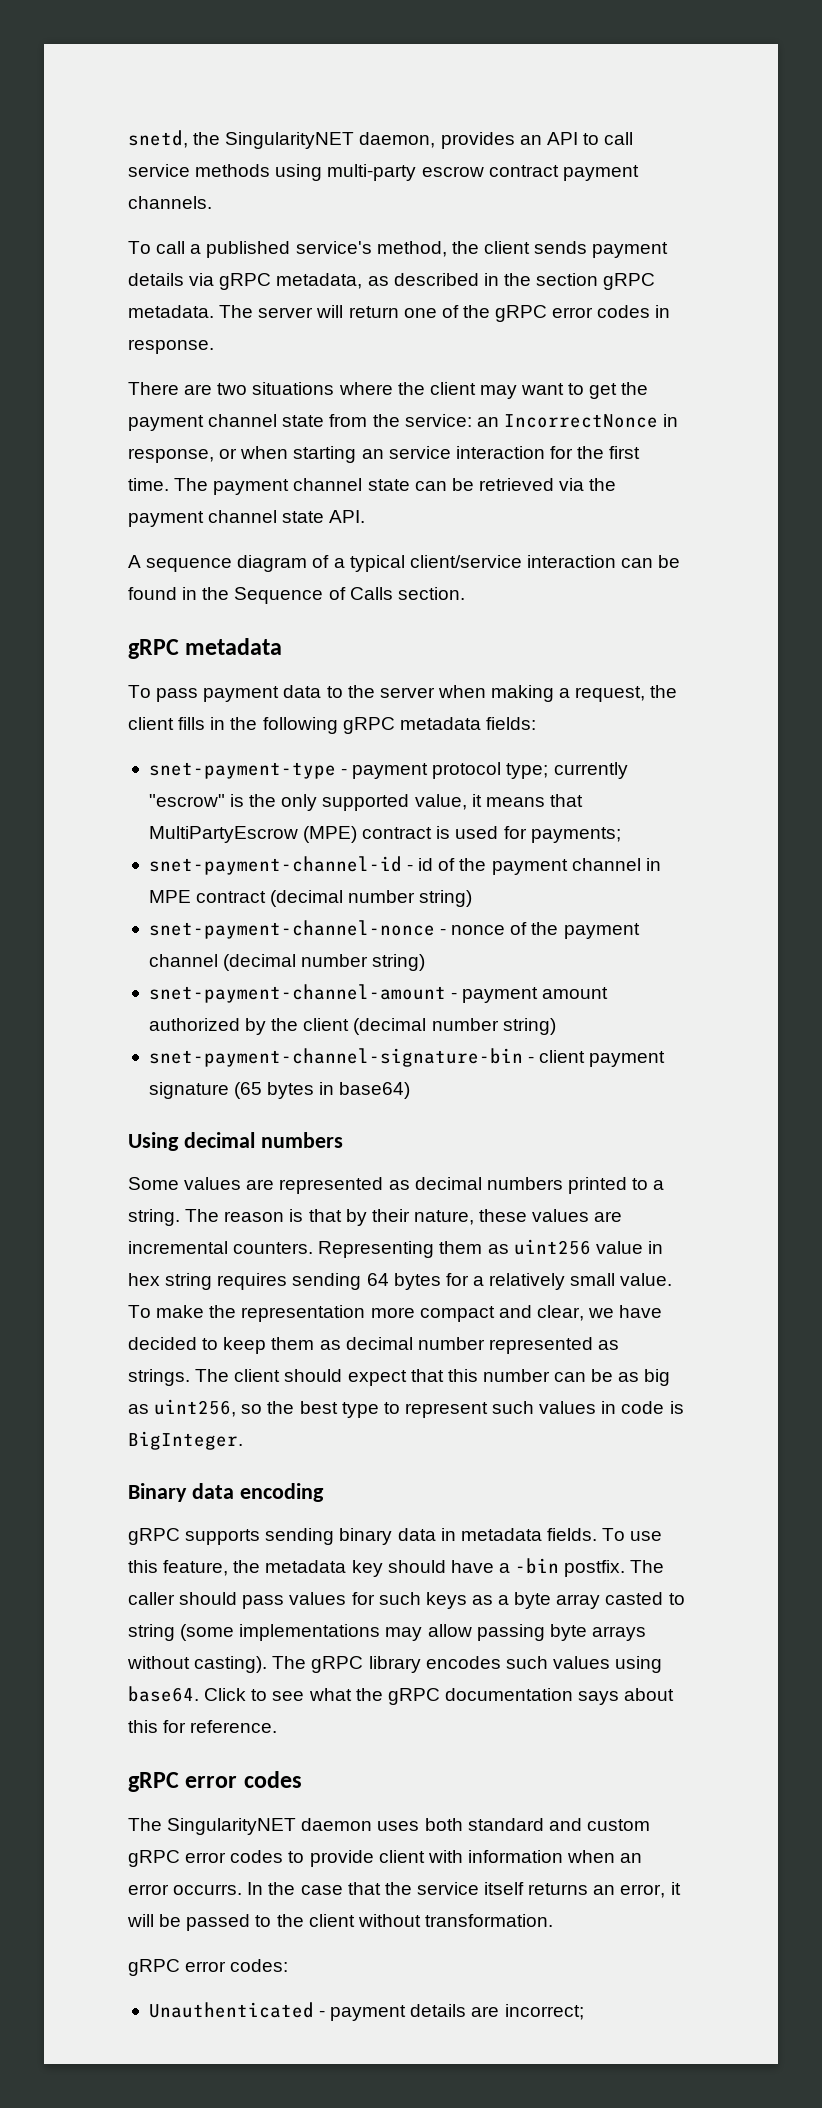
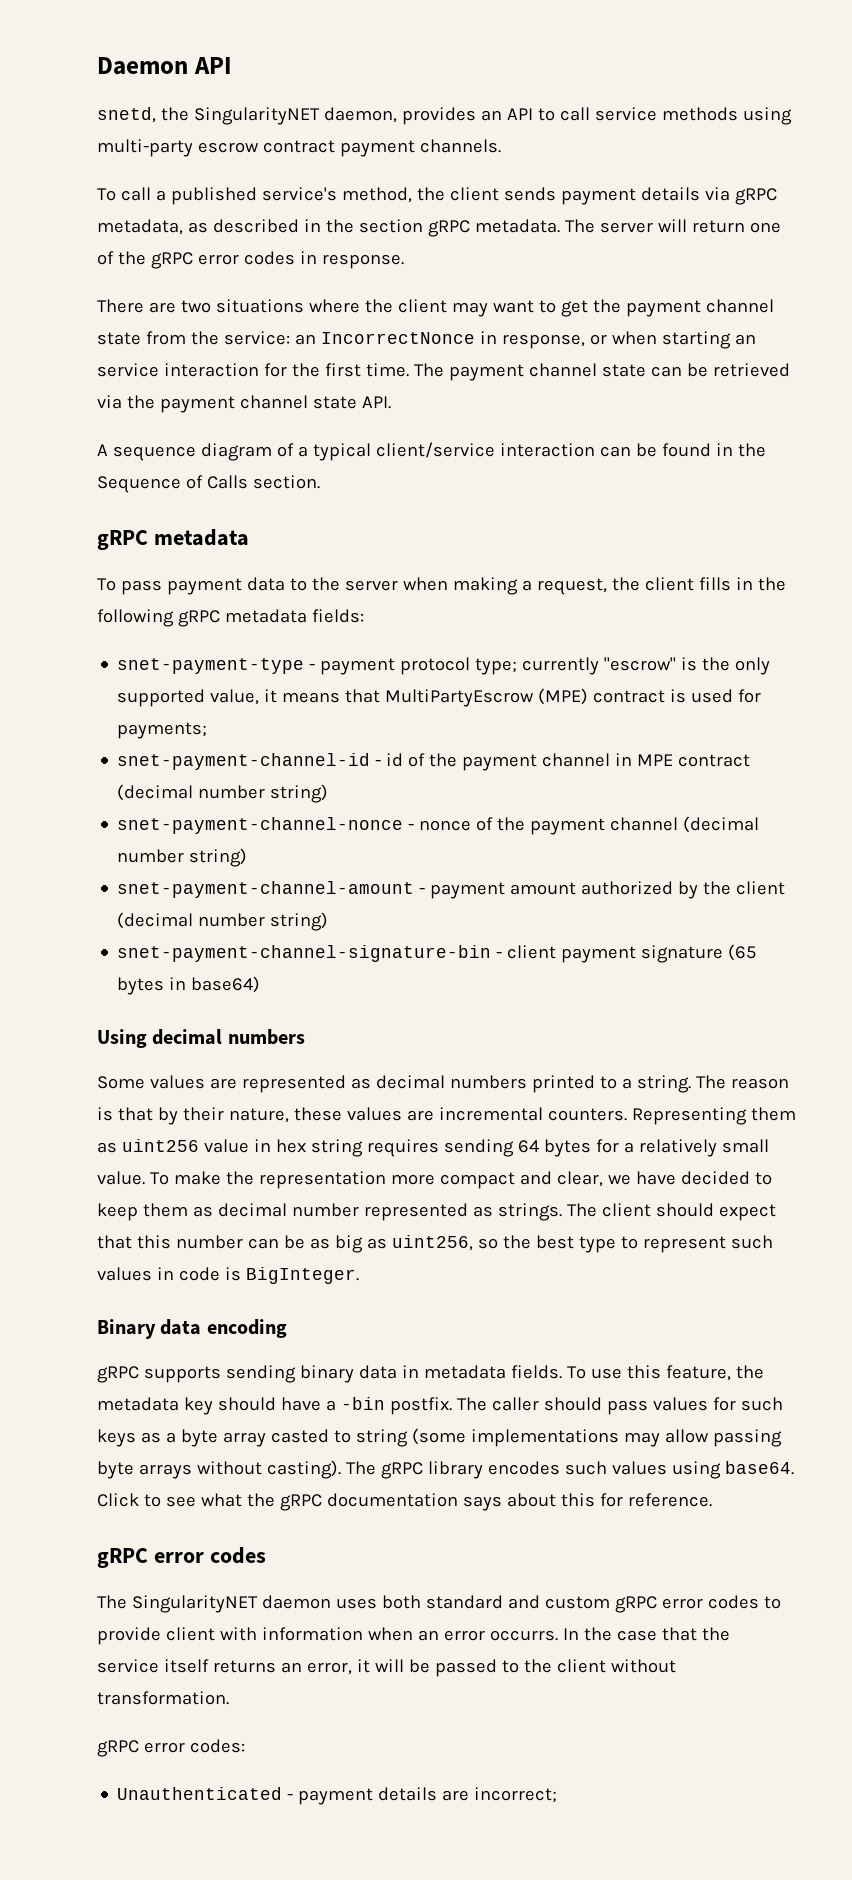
+ Daemon API

